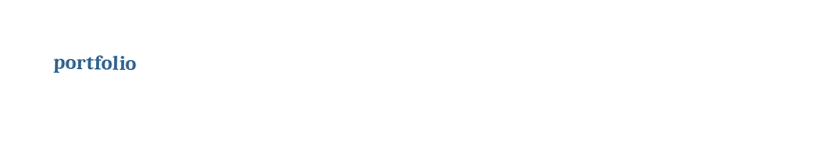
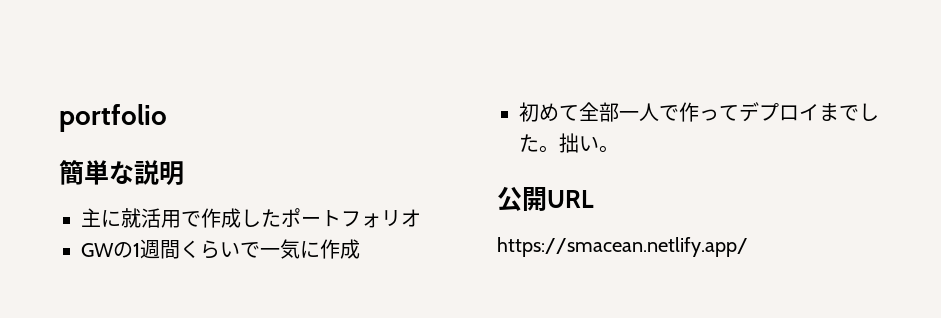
+ 簡単な説明
+ 主に就活用で作成したポートフォリオ
+ GWの1週間くらいで一気に作成
+ 初めて全部一人で作ってデプロイまでした。拙い。
+ 公開URL
+ https://smacean.netlify.app/

